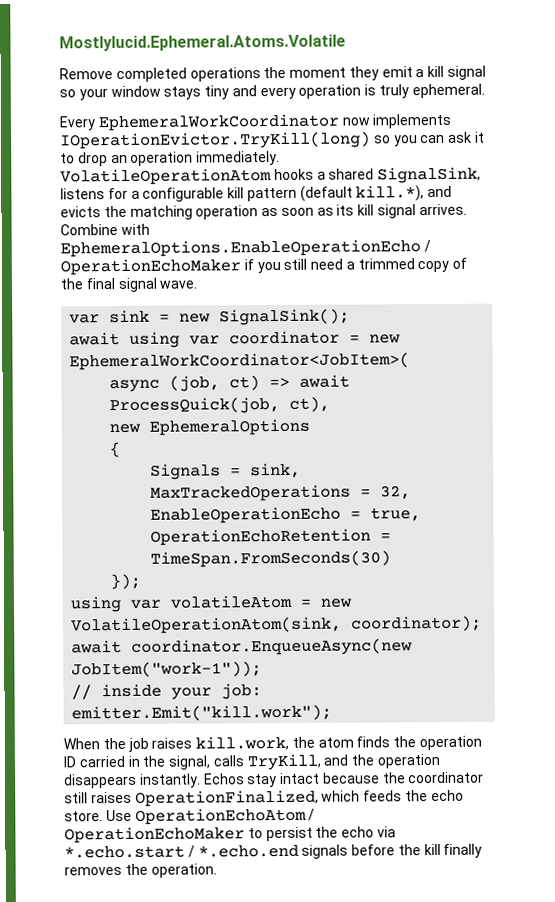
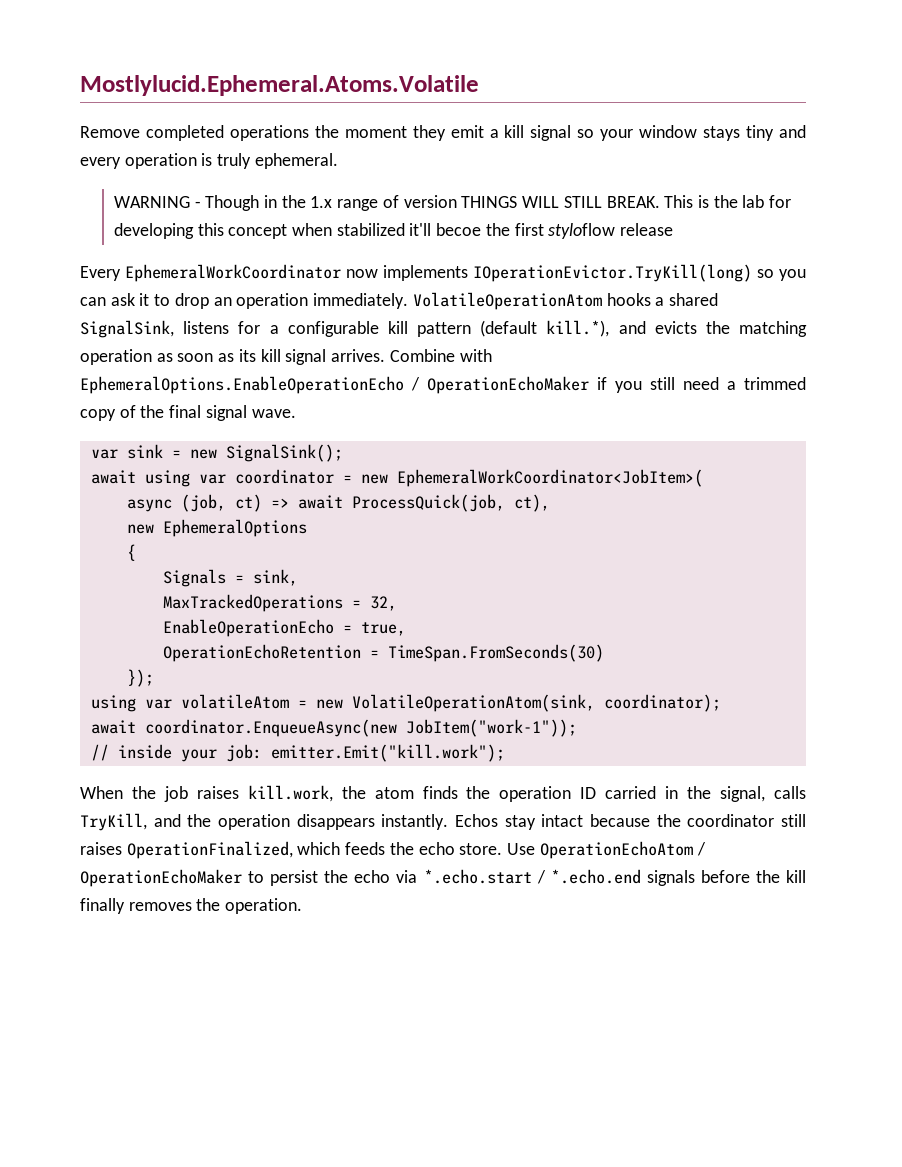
+ WARNING - Though in the 1.x range of version THINGS WILL STILL BREAK. This is the lab for developing this concept when stabilized it'll becoe the first styloflow release

